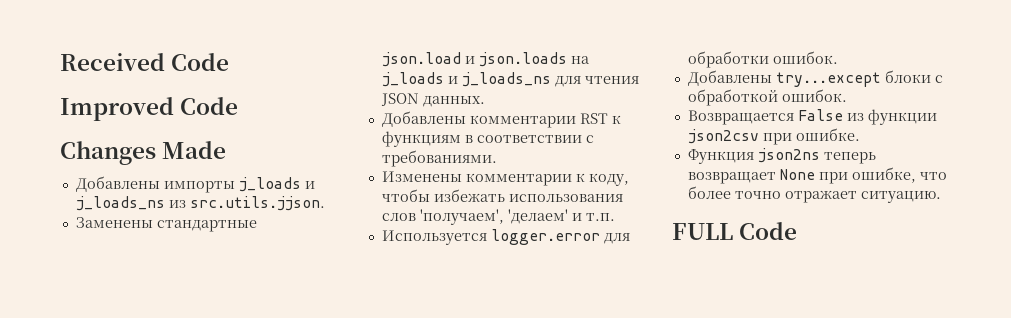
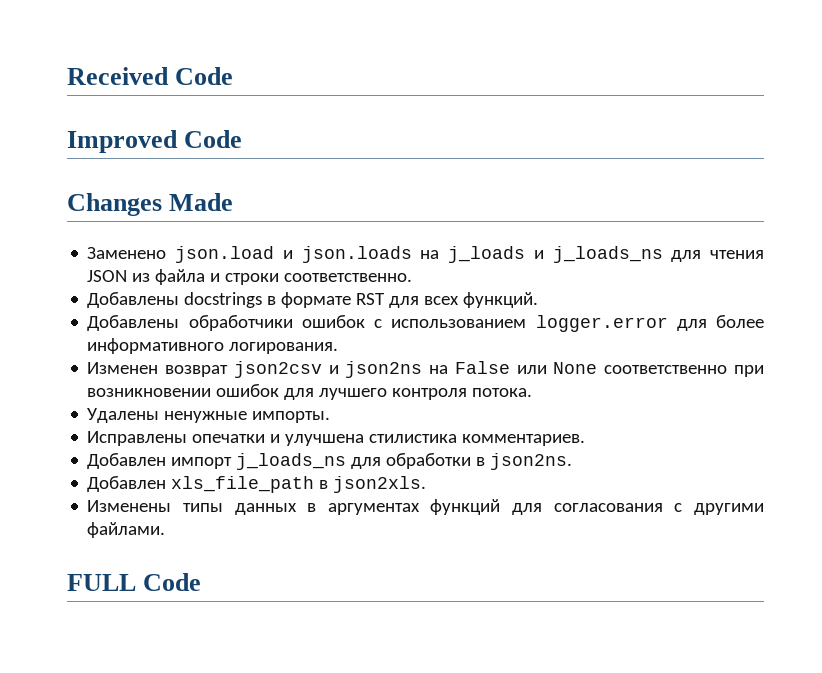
- Добавлены импорты j_loads и j_loads_ns из src.utils.jjson.
- Заменены стандартные json.load и json.loads на j_loads и j_loads_ns для чтения JSON данных.
- Добавлены комментарии RST к функциям в соответствии с требованиями.
- Изменены комментарии к коду, чтобы избежать использования слов 'получаем', 'делаем' и т.п.
- Используется logger.error для обработки ошибок.
- Добавлены try...except блоки с обработкой ошибок.
- Возвращается False из функции json2csv при ошибке.
- Функция json2ns теперь возвращает None при ошибке, что более точно отражает ситуацию.
+ Заменено json.load и json.loads на j_loads и j_loads_ns для чтения JSON из файла и строки соответственно.
+ Добавлены docstrings в формате RST для всех функций.
+ Добавлены обработчики ошибок с использованием logger.error для более информативного логирования.
+ Изменен возврат json2csv и json2ns на False или None соответственно при возникновении ошибок для лучшего контроля потока.
+ Удалены ненужные импорты.
+ Исправлены опечатки и улучшена стилистика комментариев.
+ Добавлен импорт j_loads_ns для обработки в json2ns.
+ Добавлен xls_file_path в json2xls.
+ Изменены типы данных в аргументах функций для согласования с другими файлами.

